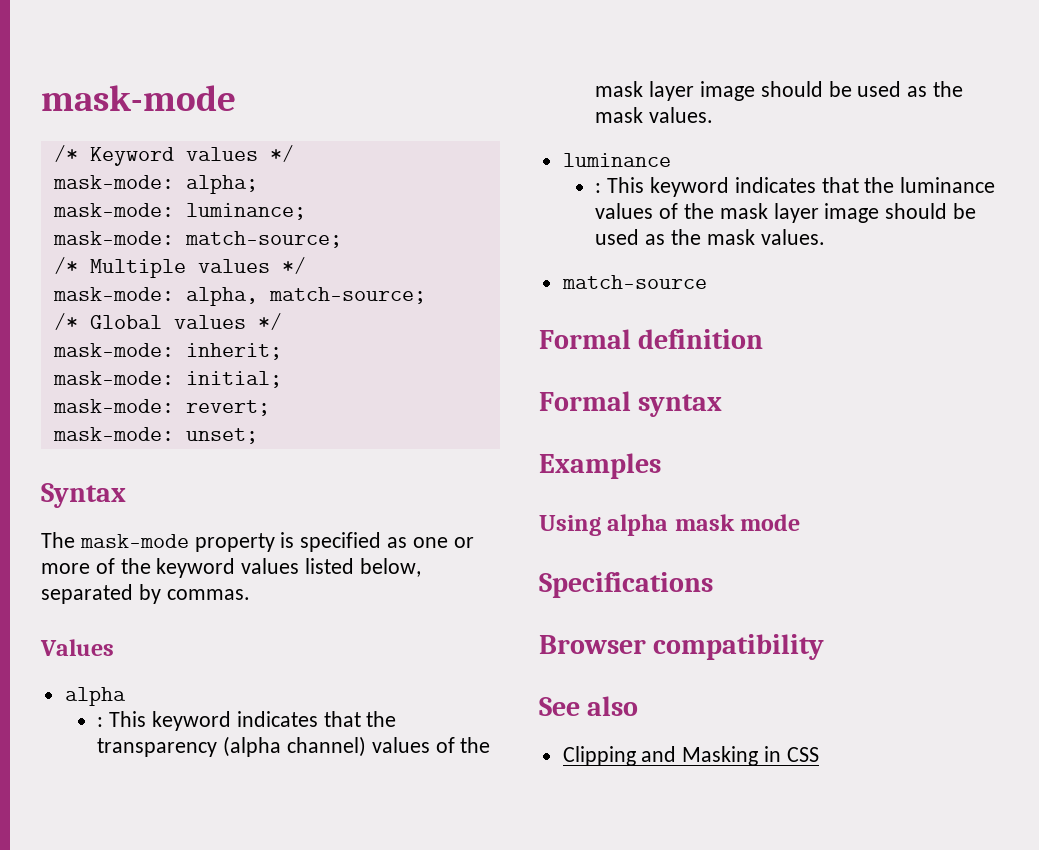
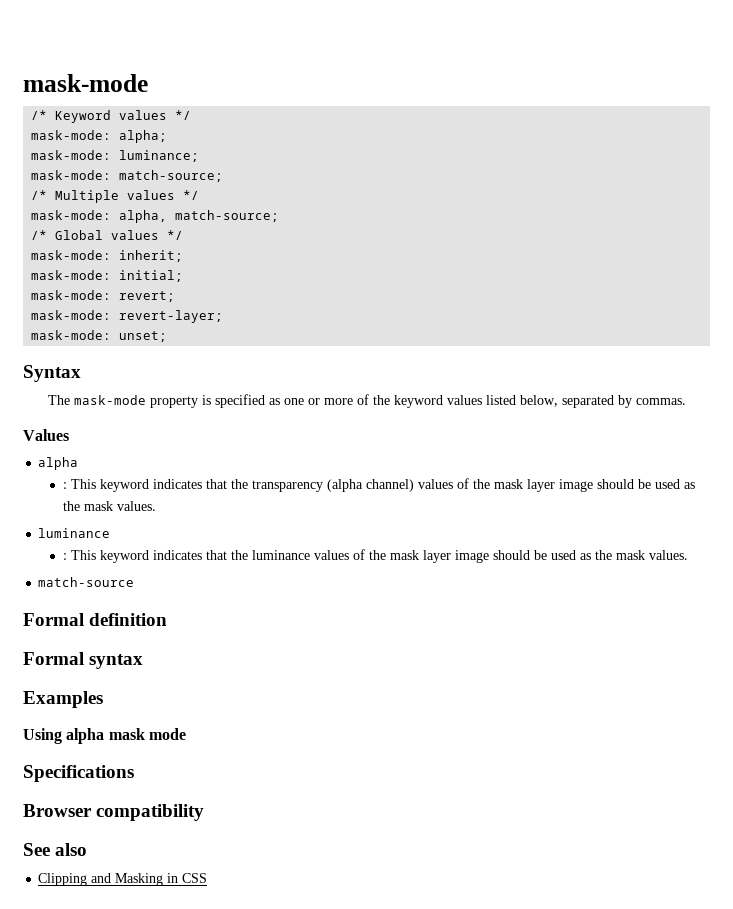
+ mask-mode: revert-layer;

